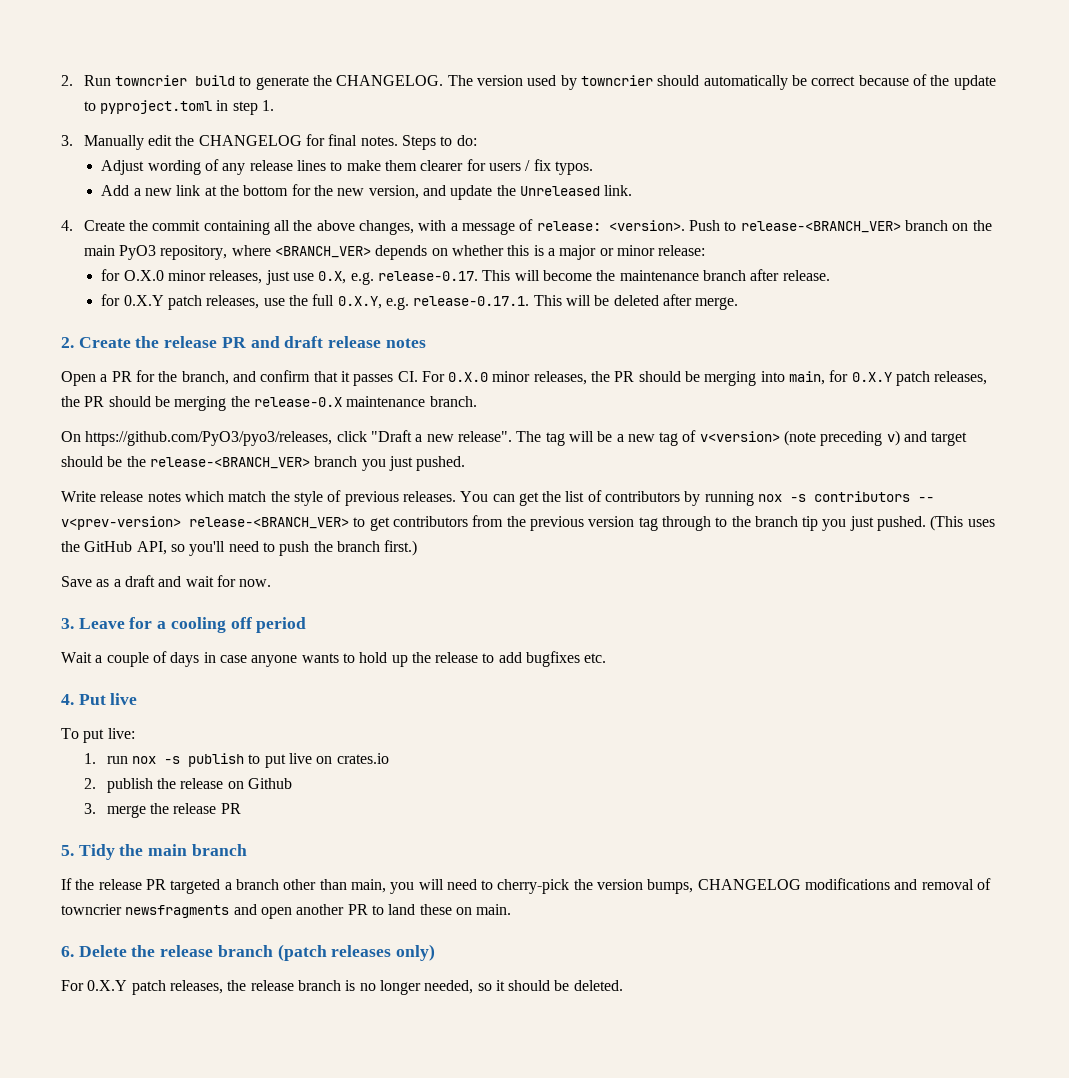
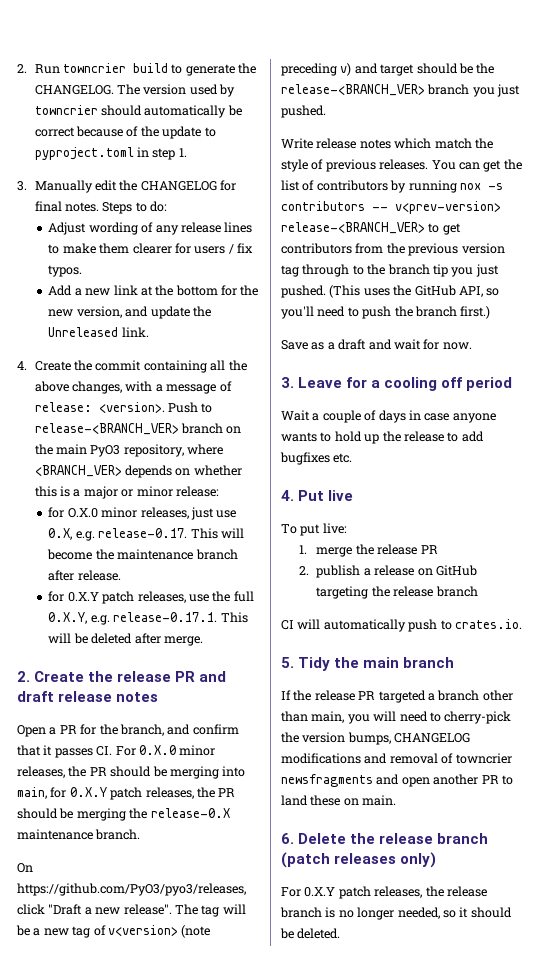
- 1. run nox -s publish to put live on crates.io
- 2. publish the release on Github
- 3. merge the release PR
+ 1. merge the release PR
+ 2. publish a release on GitHub targeting the release branch
+ CI will automatically push to crates.io.

